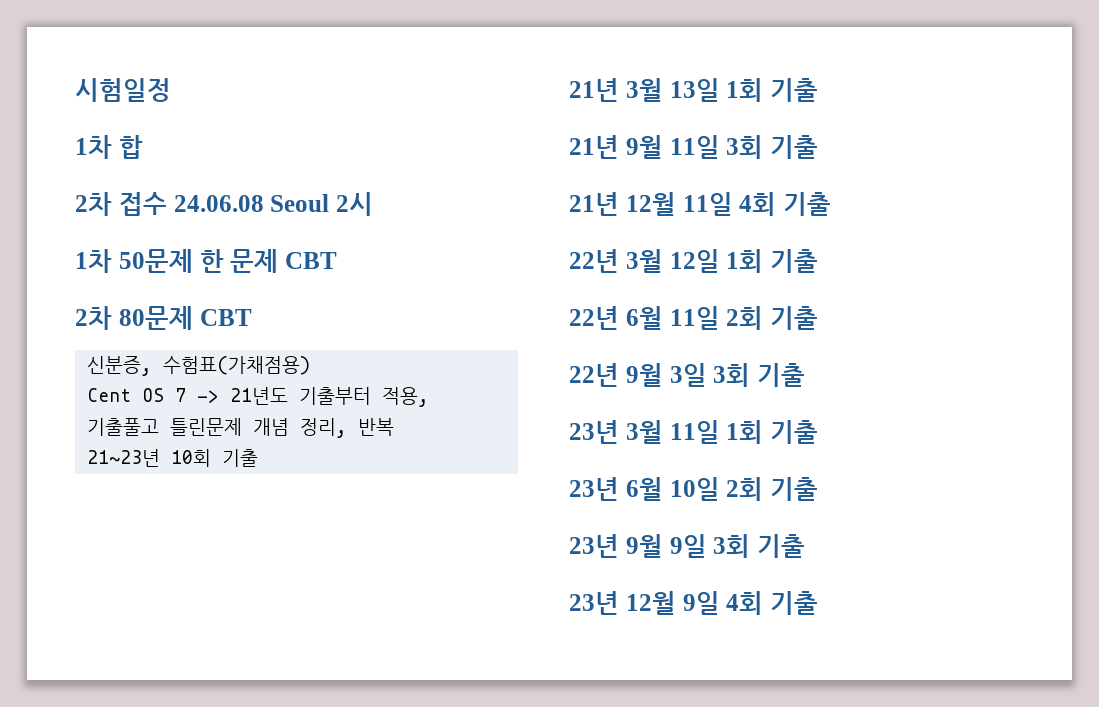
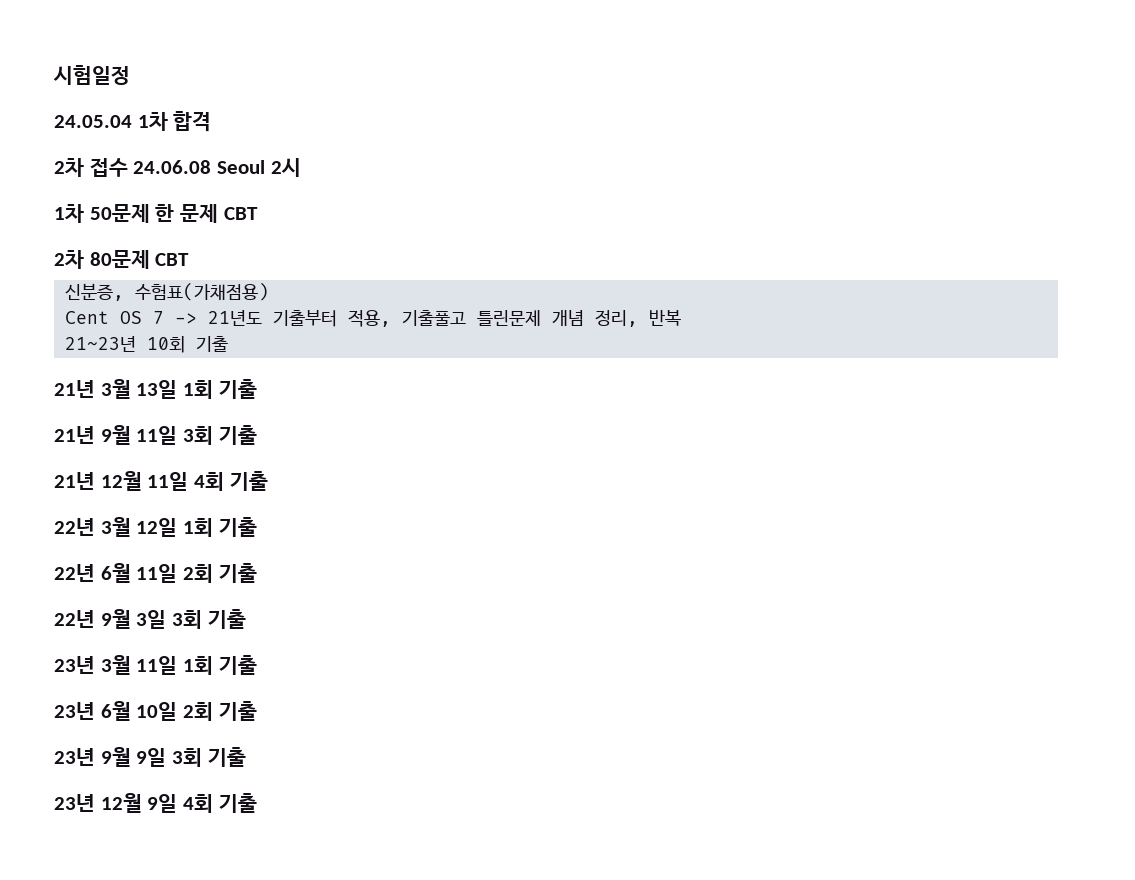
- 1차 합
+ 24.05.04 1차 합격

